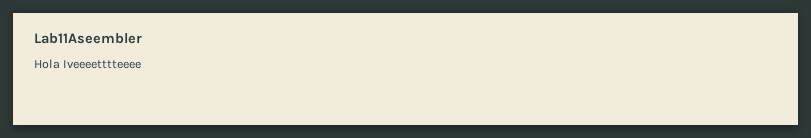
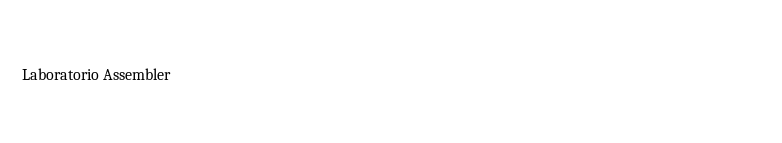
- Lab11Aseembler
- Hola Iveeeetttteeee
+ Laboratorio Assembler

